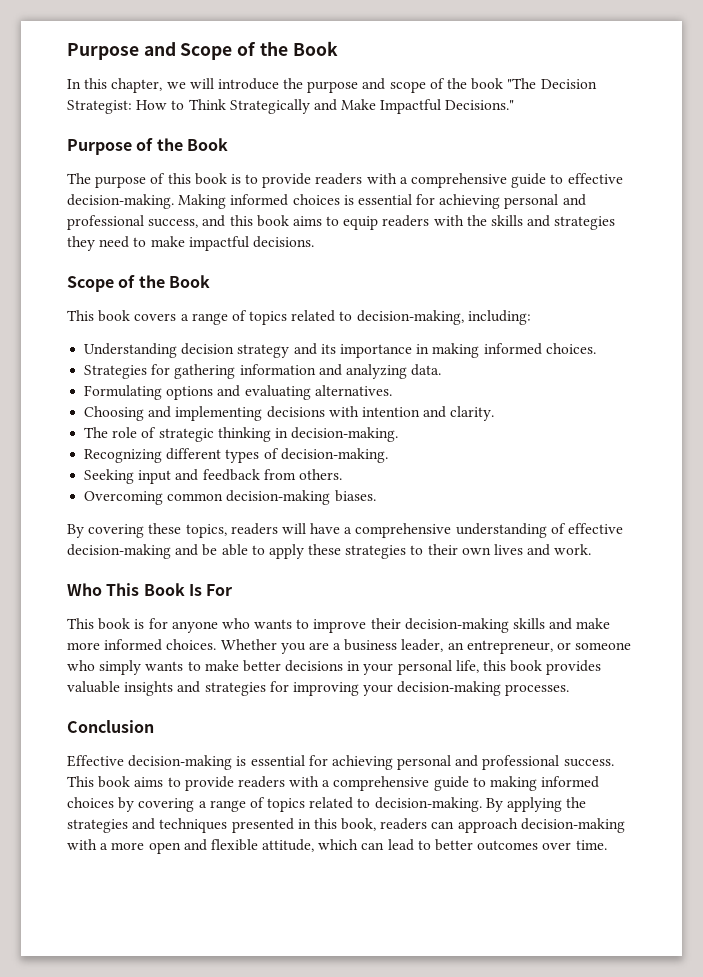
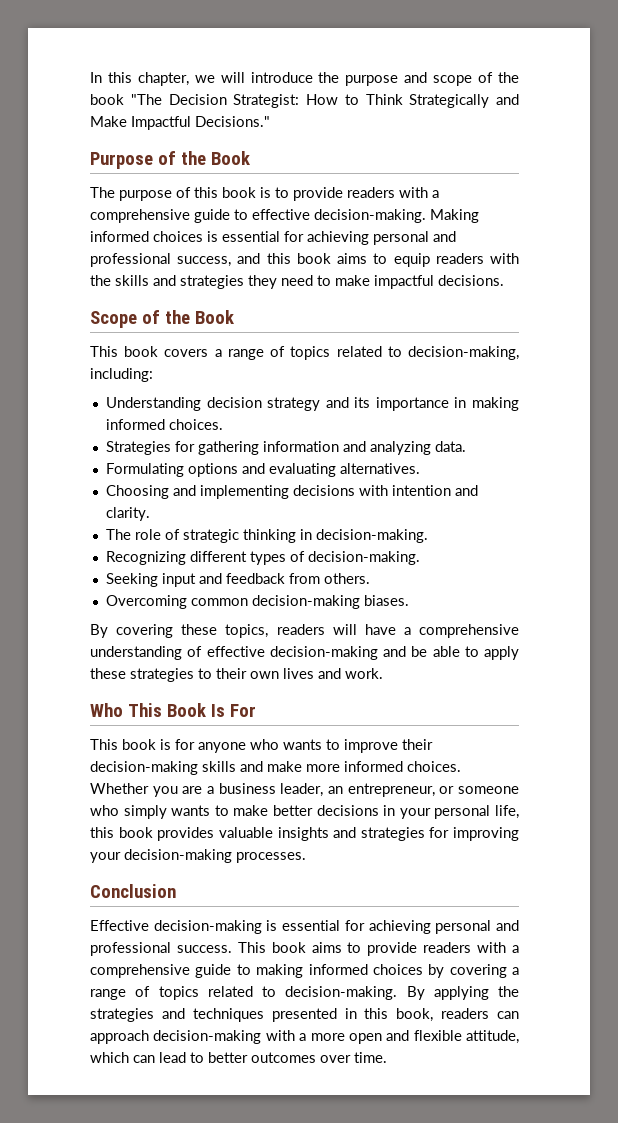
- Purpose and Scope of the Book

